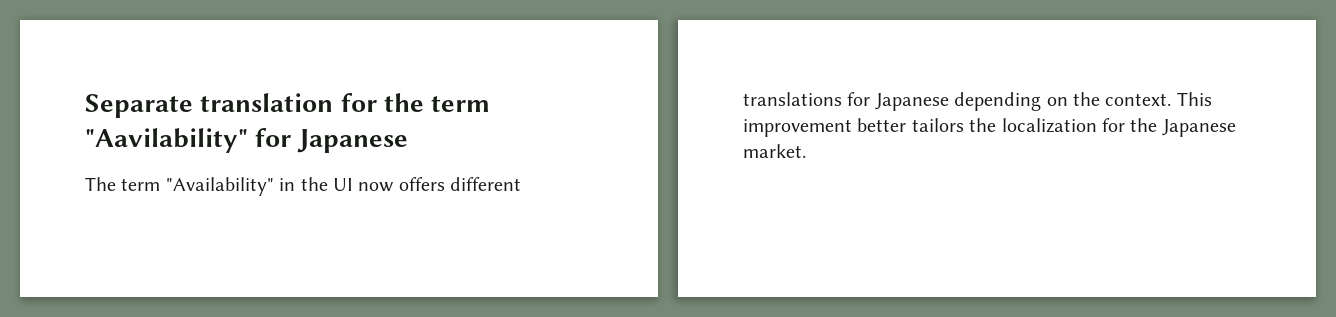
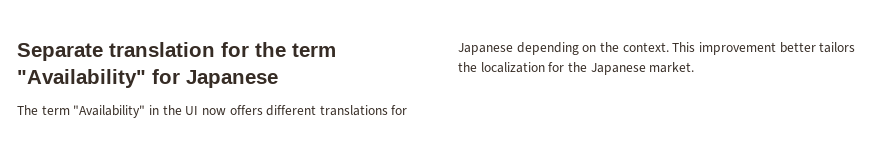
- Separate translation for the term "Aavilability" for Japanese
+ Separate translation for the term "Availability" for Japanese

